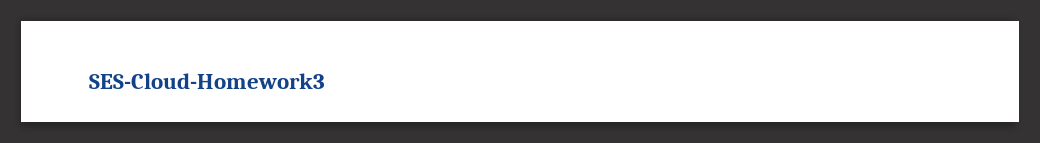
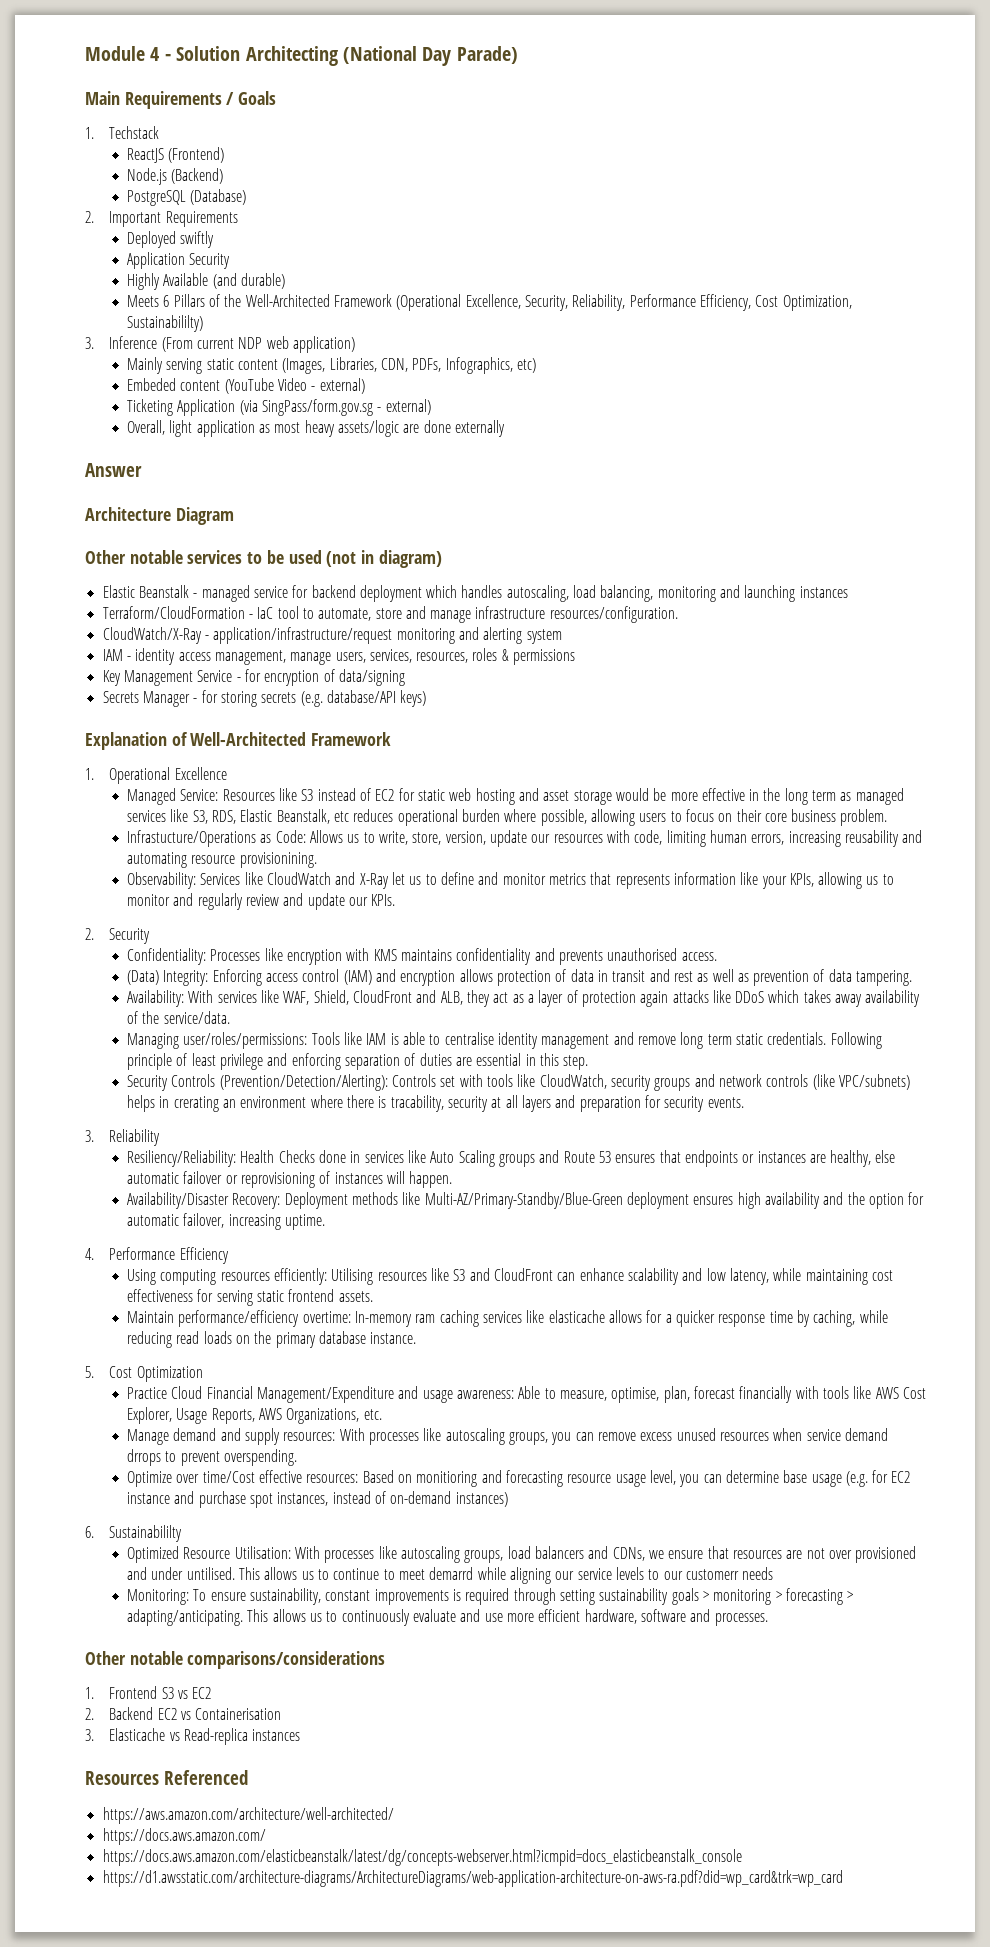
- SES-Cloud-Homework3
+ Module 4 - Solution Architecting (National Day Parade)
+ Main Requirements / Goals
+ 1. Techstack
+ ReactJS (Frontend)
+ Node.js (Backend)
+ PostgreSQL (Database)
+ 2. Important Requirements
+ Deployed swiftly
+ Application Security
+ Highly Available (and durable)
+ Meets 6 Pillars of the Well-Architected Framework (Operational Excellence, Security, Reliability, Performance Efficiency, Cost Optimization, Sustainabililty)
+ 3. Inference (From current NDP web application)
+ Mainly serving static content (Images, Libraries, CDN, PDFs, Infographics, etc)
+ Embeded content (YouTube Video - external)
+ Ticketing Application (via SingPass/form.gov.sg - external)
+ Overall, light application as most heavy assets/logic are done externally
+ Answer
+ Architecture Diagram
+ Other notable services to be used (not in diagram)
+ Elastic Beanstalk - managed service for backend deployment which handles autoscaling, load balancing, monitoring and launching instances
+ Terraform/CloudFormation - IaC tool to automate, store and manage infrastructure resources/configuration.
+ CloudWatch/X-Ray - application/infrastructure/request monitoring and alerting system
+ IAM - identity access management, manage users, services, resources, roles & permissions
+ Key Management Service - for encryption of data/signing
+ Secrets Manager - for storing secrets (e.g. database/API keys)
+ Explanation of Well-Architected Framework
+ 1. Operational Excellence
+ Managed Service: Resources like S3 instead of EC2 for static web hosting and asset storage would be more effective in the long term as managed services like S3, RDS, Elastic Beanstalk, etc reduces operational burden where possible, allowing users to focus on their core business problem.
+ Infrastucture/Operations as Code: Allows us to write, store, version, update our resources with code, limiting human errors, increasing reusability and automating resource provisionining.
+ Observability: Services like CloudWatch and X-Ray let us to define and monitor metrics that represents information like your KPIs, allowing us to monitor and regularly review and update our KPIs.
+ 2. Security
+ Confidentiality: Processes like encryption with KMS maintains confidentiality and prevents unauthorised access.
+ (Data) Integrity: Enforcing access control (IAM) and encryption allows protection of data in transit and rest as well as prevention of data tampering.
+ Availability: With services like WAF, Shield, CloudFront and ALB, they act as a layer of protection again attacks like DDoS which takes away availability of the service/data.
+ Managing user/roles/permissions: Tools like IAM is able to centralise identity management and remove long term static credentials. Following principle of least privilege and enforcing separation of duties are essential in this step.
+ Security Controls (Prevention/Detection/Alerting): Controls set with tools like CloudWatch, security groups and network controls (like VPC/subnets) helps in crerating an environment where there is tracability, security at all layers and preparation for security events.
+ 3. Reliability
+ Resiliency/Reliability: Health Checks done in services like Auto Scaling groups and Route 53 ensures that endpoints or instances are healthy, else automatic failover or reprovisioning of instances will happen.
+ Availability/Disaster Recovery: Deployment methods like Multi-AZ/Primary-Standby/Blue-Green deployment ensures high availability and the option for automatic failover, increasing uptime.
+ 4. Performance Efficiency
+ Using computing resources efficiently: Utilising resources like S3 and CloudFront can enhance scalability and low latency, while maintaining cost effectiveness for serving static frontend assets.
+ Maintain performance/efficiency overtime: In-memory ram caching services like elasticache allows for a quicker response time by caching, while reducing read loads on the primary database instance.
+ 5. Cost Optimization
+ Practice Cloud Financial Management/Expenditure and usage awareness: Able to measure, optimise, plan, forecast financially with tools like AWS Cost Explorer, Usage Reports, AWS Organizations, etc.
+ Manage demand and supply resources: With processes like autoscaling groups, you can remove excess unused resources when service demand drrops to prevent overspending.
+ Optimize over time/Cost effective resources: Based on monitioring and forecasting resource usage level, you can determine base usage (e.g. for EC2 instance and purchase spot instances, instead of on-demand instances)
+ 6. Sustainabililty
+ Optimized Resource Utilisation: With processes like autoscaling groups, load balancers and CDNs, we ensure that resources are not over provisioned and under untilised. This allows us to continue to meet demarrd while aligning our service levels to our customerr needs
+ Monitoring: To ensure sustainability, constant improvements is required through setting sustainability goals > monitoring > forecasting > adapting/anticipating. This allows us to continuously evaluate and use more efficient hardware, software and processes.
+ Other notable comparisons/considerations
+ 1. Frontend S3 vs EC2
+ 2. Backend EC2 vs Containerisation
+ 3. Elasticache vs Read-replica instances
+ Resources Referenced
+ https://aws.amazon.com/architecture/well-architected/
+ https://docs.aws.amazon.com/
+ https://docs.aws.amazon.com/elasticbeanstalk/latest/dg/concepts-webserver.html?icmpid=docs_elasticbeanstalk_console
+ https://d1.awsstatic.com/architecture-diagrams/ArchitectureDiagrams/web-application-architecture-on-aws-ra.pdf?did=wp_card&trk=wp_card

